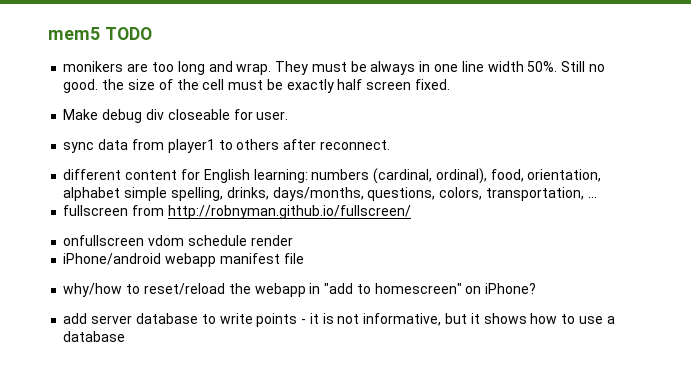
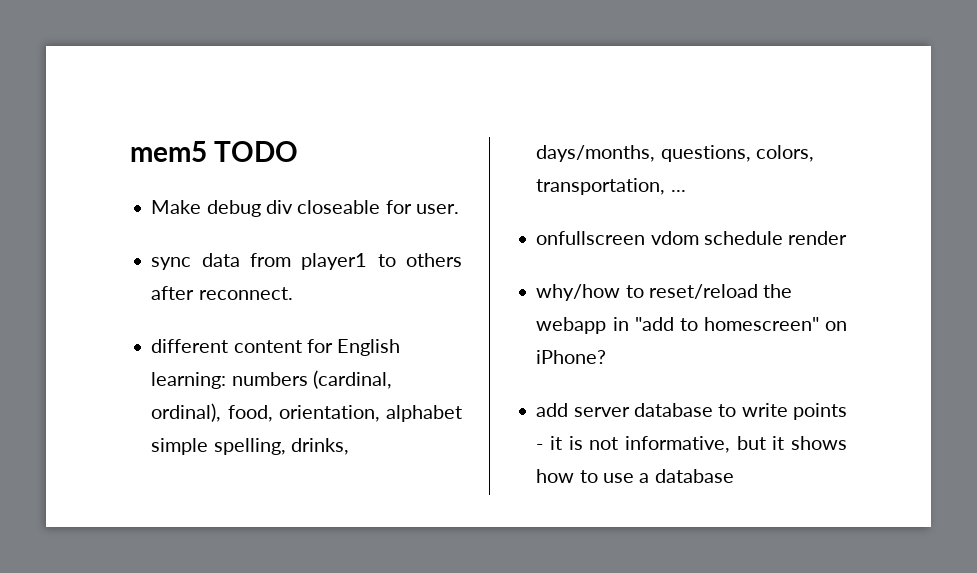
- monikers are too long and wrap. They must be always in one line width 50%. Still no good. the size of the cell must be exactly half screen fixed.
- fullscreen from http://robnyman.github.io/fullscreen/
- iPhone/android webapp manifest file

